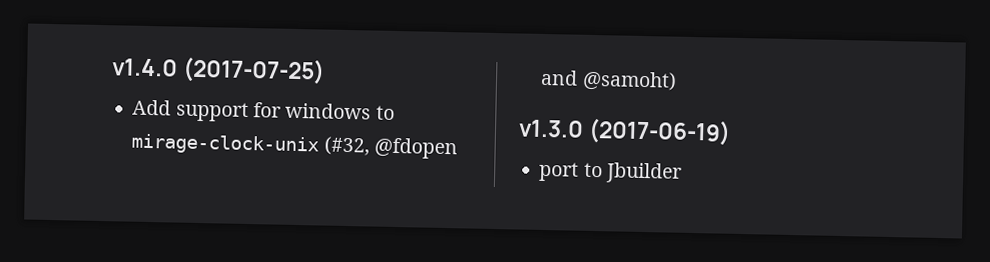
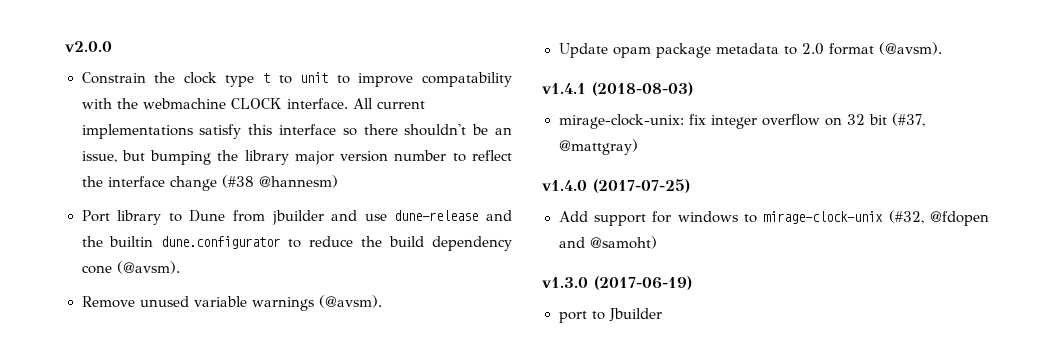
+ v2.0.0
+ Constrain the clock type t to unit to improve compatability with the webmachine CLOCK interface. All current implementations satisfy this interface so there shouldn't be an issue, but bumping the library major version number to reflect the interface change (#38 @hannesm)
+ Port library to Dune from jbuilder and use dune-release and the builtin dune.configurator to reduce the build dependency cone (@avsm).
+ Remove unused variable warnings (@avsm).
+ Update opam package metadata to 2.0 format (@avsm).
+ v1.4.1 (2018-08-03)
+ mirage-clock-unix: fix integer overflow on 32 bit (#37, @mattgray)

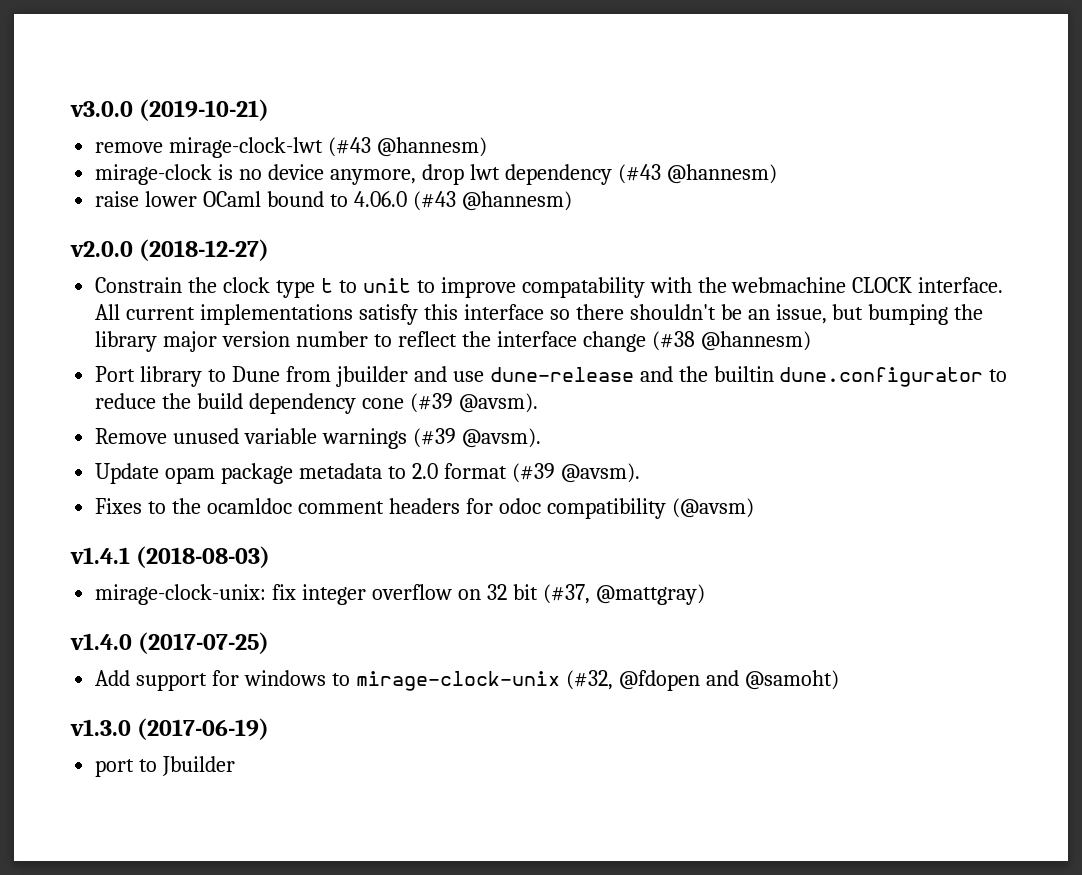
+ v3.0.0 (2019-10-21)
+ remove mirage-clock-lwt (#43 @hannesm)
+ mirage-clock is no device anymore, drop lwt dependency (#43 @hannesm)
+ raise lower OCaml bound to 4.06.0 (#43 @hannesm)
- v2.0.0
+ v2.0.0 (2018-12-27)
- Port library to Dune from jbuilder and use dune-release and the builtin dune.configurator to reduce the build dependency cone (@avsm).
+ Port library to Dune from jbuilder and use dune-release and the builtin dune.configurator to reduce the build dependency cone (#39 @avsm).
- Remove unused variable warnings (@avsm).
+ Remove unused variable warnings (#39 @avsm).
- Update opam package metadata to 2.0 format (@avsm).
+ Update opam package metadata to 2.0 format (#39 @avsm).
+ Fixes to the ocamldoc comment headers for odoc compatibility (@avsm)

